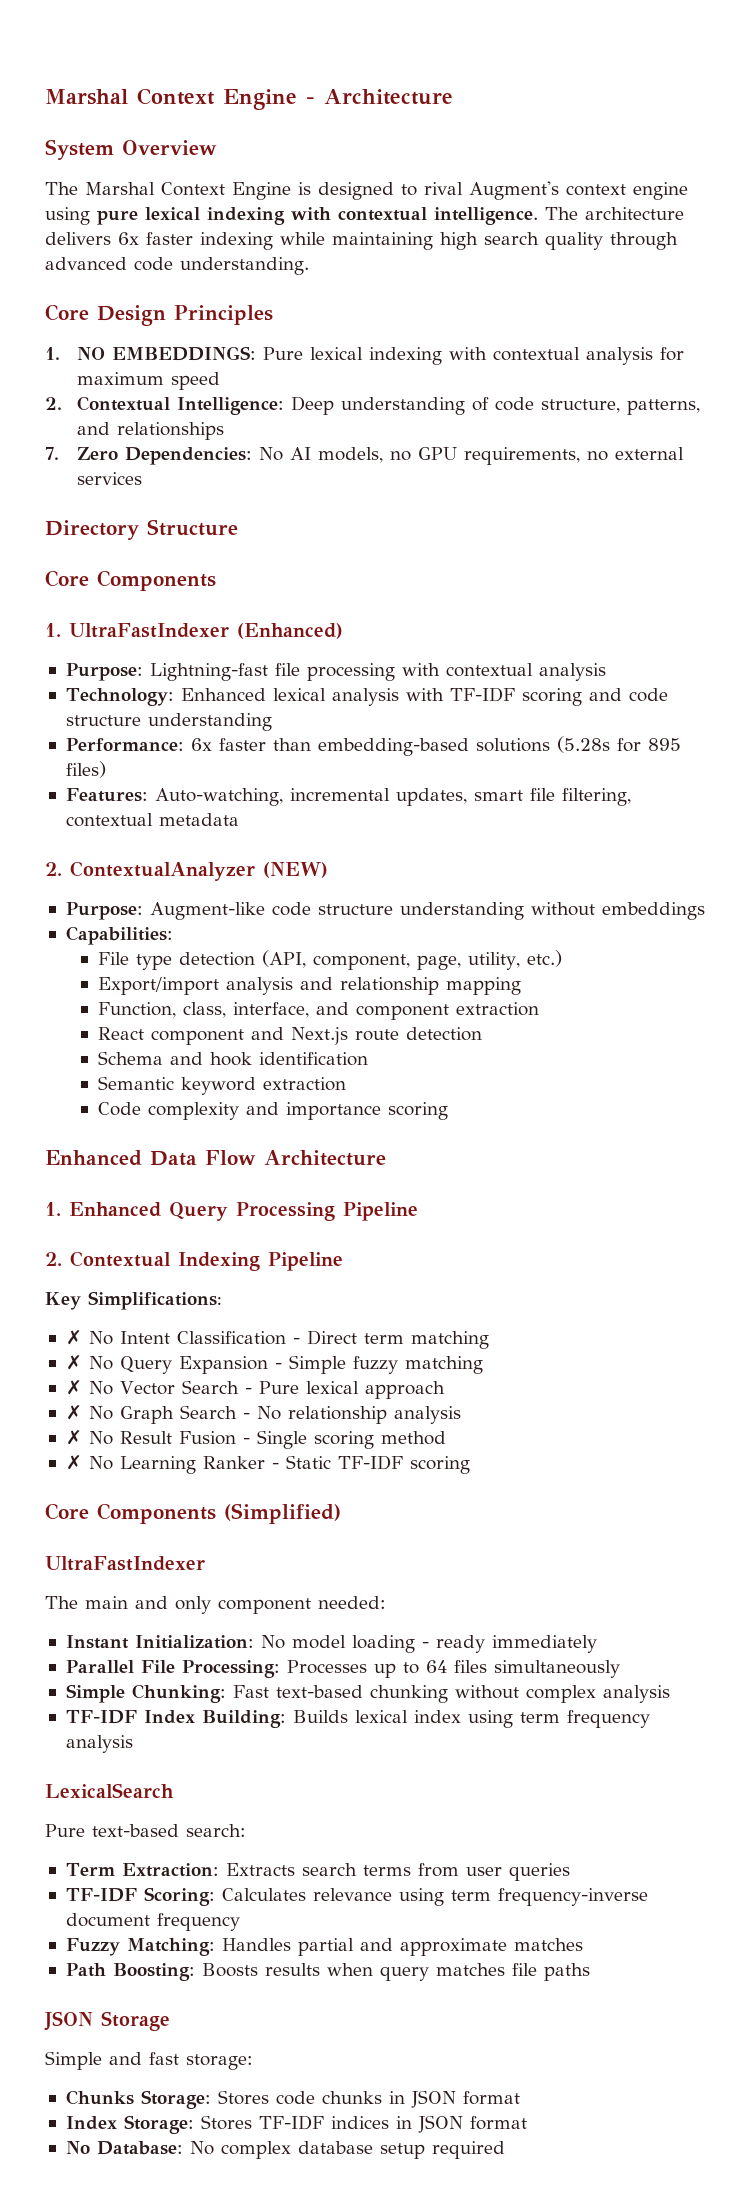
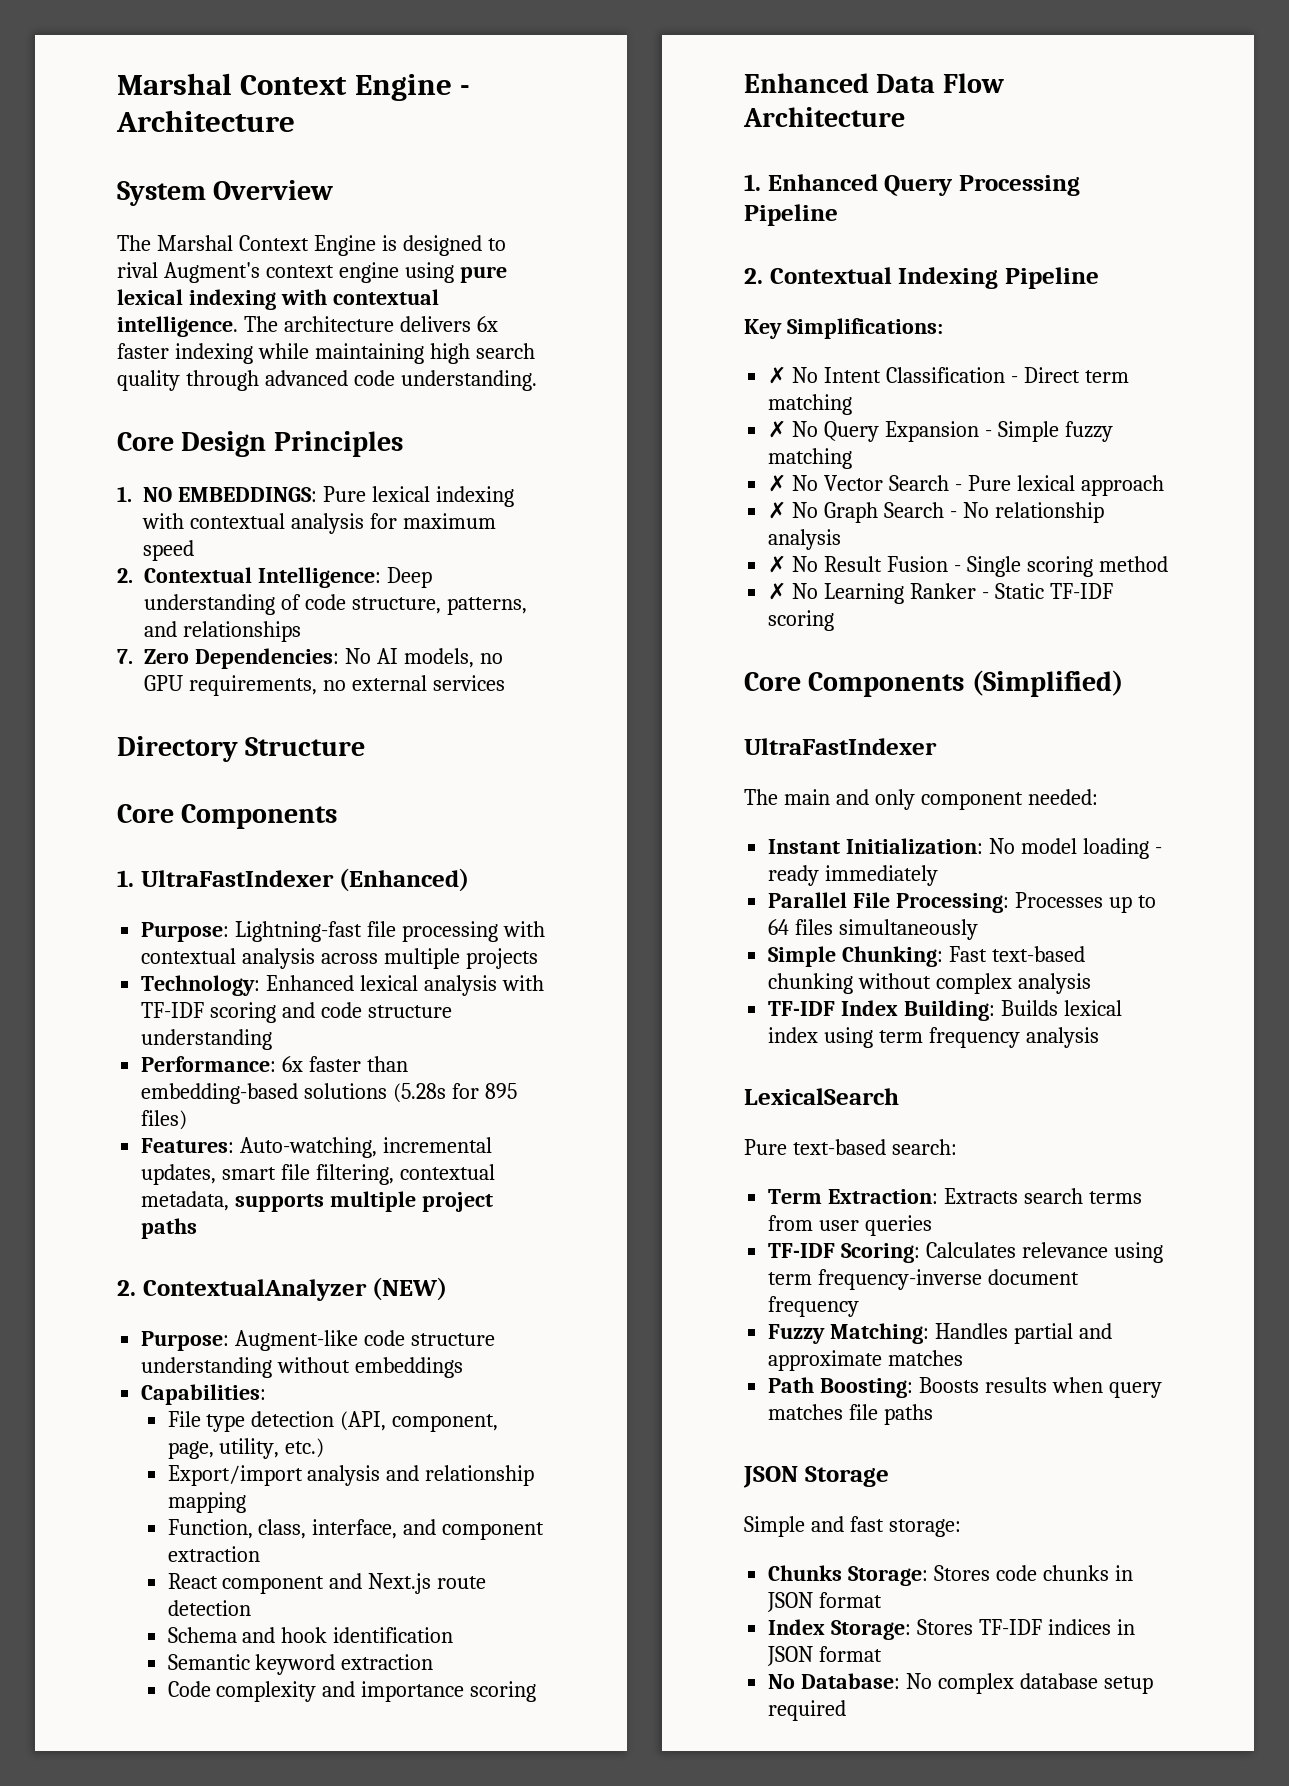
- Purpose: Lightning-fast file processing with contextual analysis
+ Purpose: Lightning-fast file processing with contextual analysis across multiple projects
- Features: Auto-watching, incremental updates, smart file filtering, contextual metadata
+ Features: Auto-watching, incremental updates, smart file filtering, contextual metadata, supports multiple project paths

